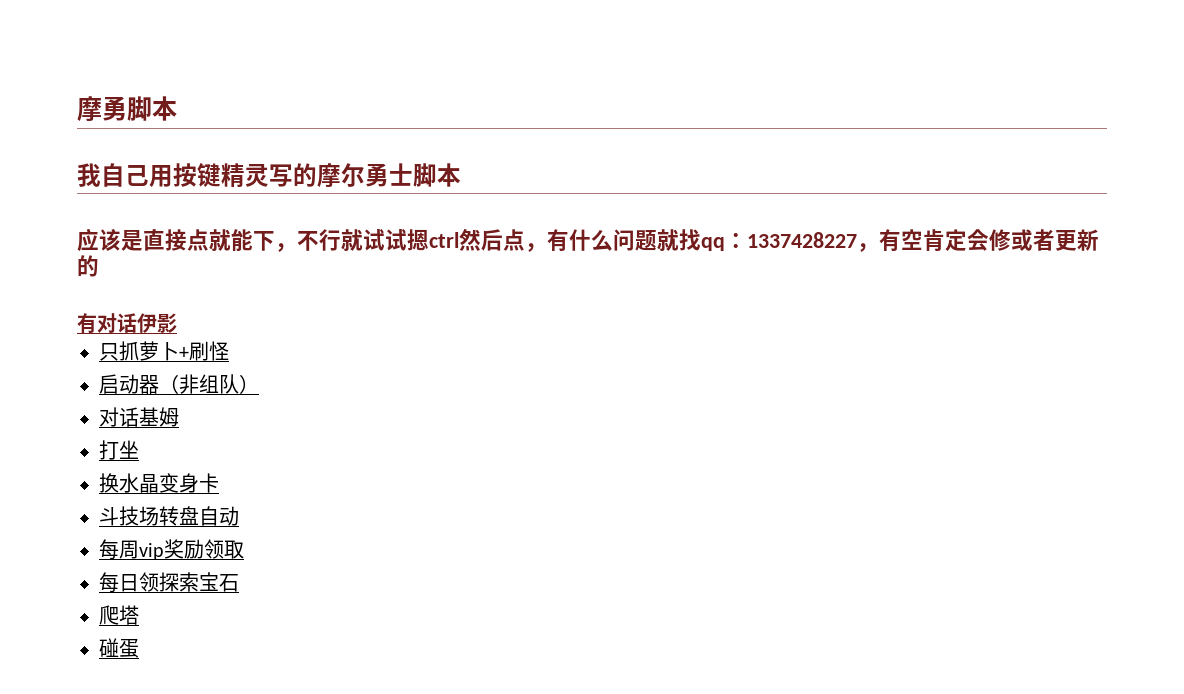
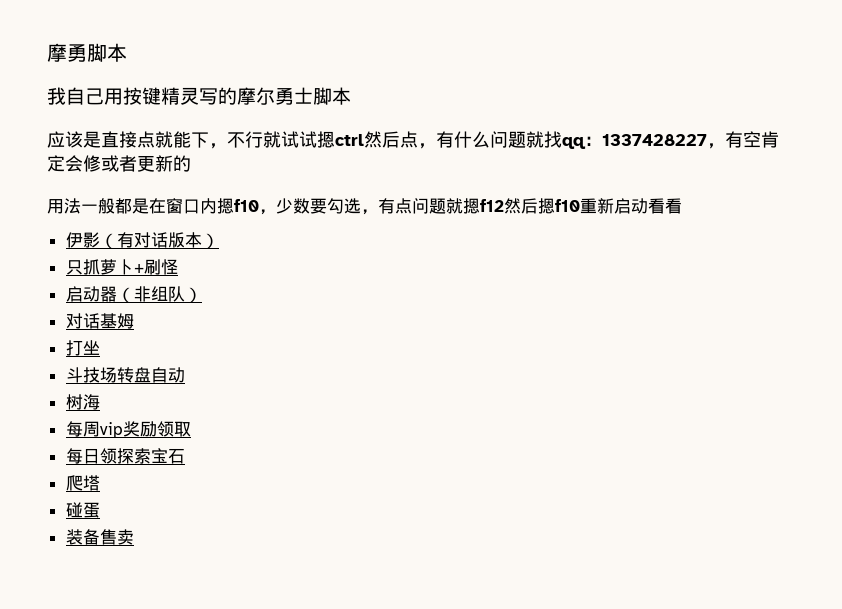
- 有对话伊影
+ 用法一般都是在窗口内摁f10，少数要勾选，有点问题就摁f12然后摁f10重新启动看看
+ 伊影（有对话版本）
- 换水晶变身卡
+ 树海
+ 装备售卖

